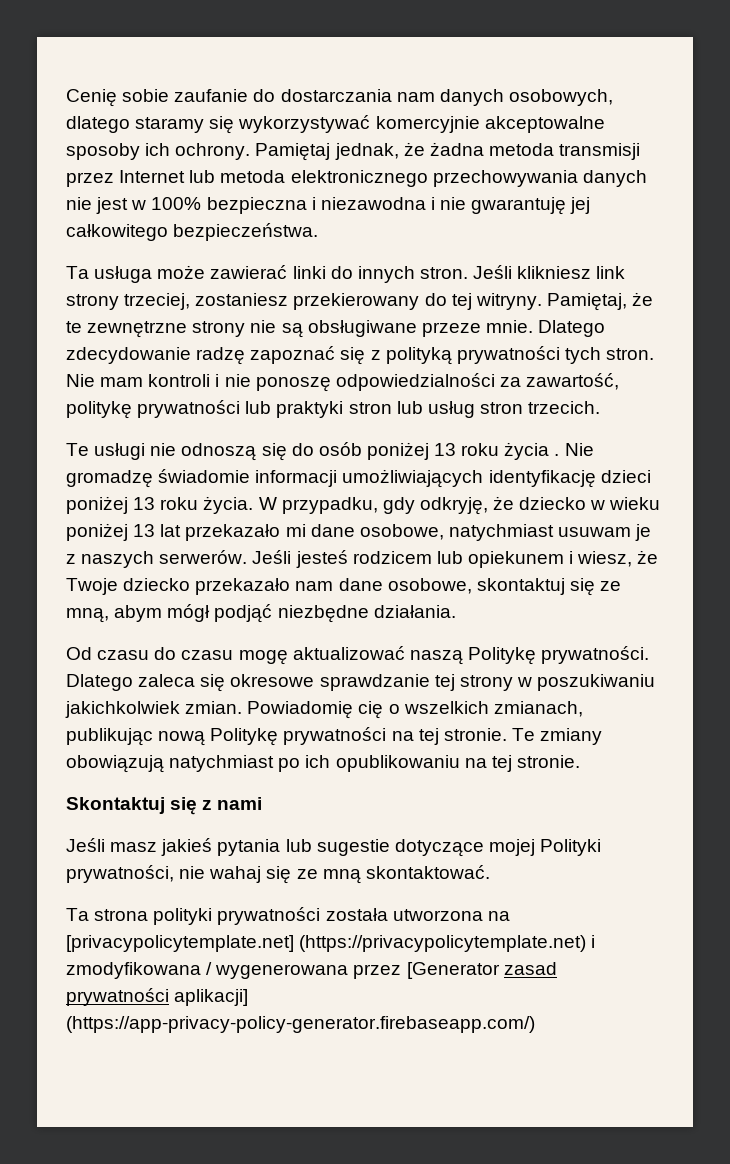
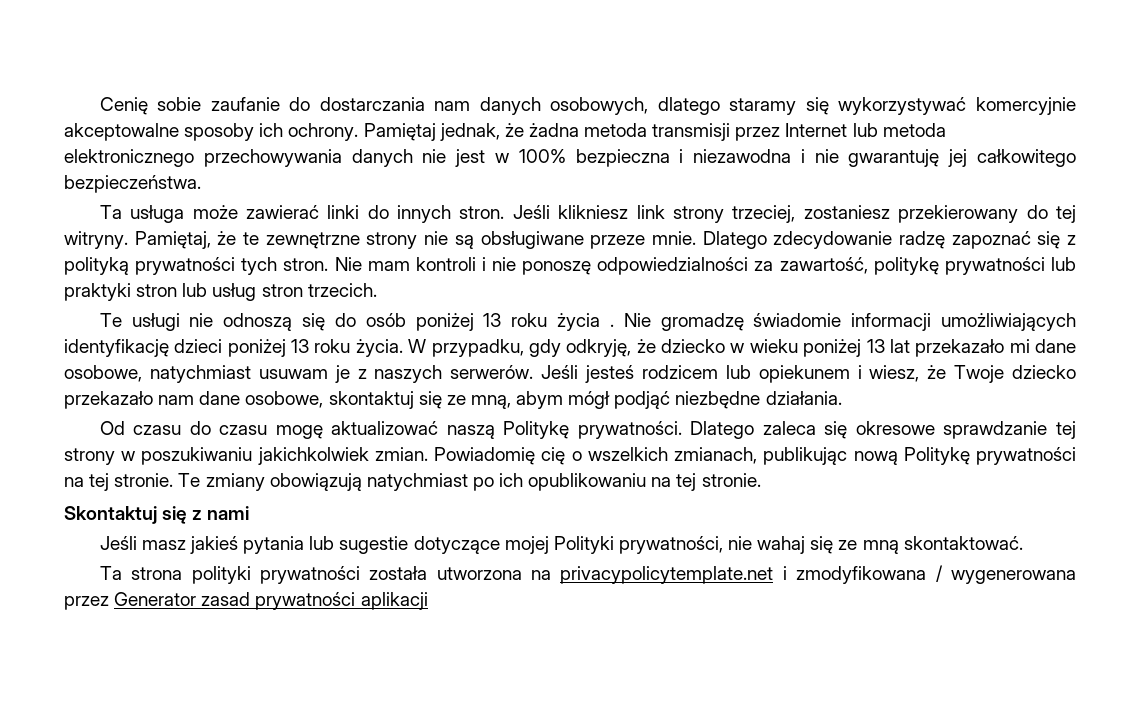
- Ta strona polityki prywatności została utworzona na [privacypolicytemplate.net] (https://privacypolicytemplate.net) i zmodyfikowana / wygenerowana przez [Generator zasad prywatności aplikacji] (https://app-privacy-policy-generator.firebaseapp.com/)
+ Ta strona polityki prywatności została utworzona na privacypolicytemplate.net i zmodyfikowana / wygenerowana przez Generator zasad prywatności aplikacji

